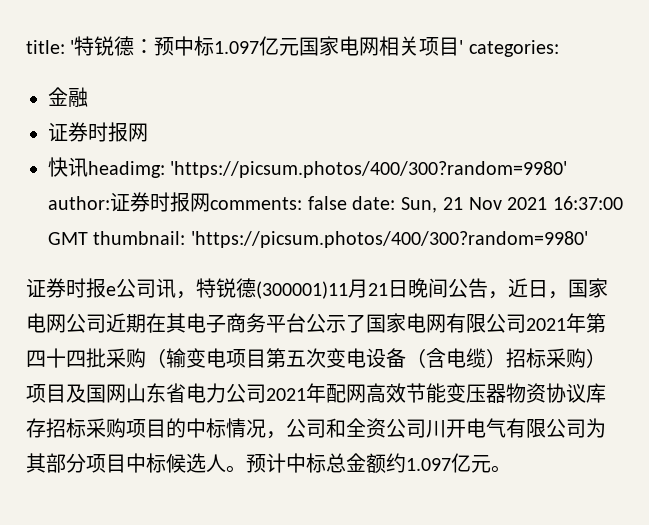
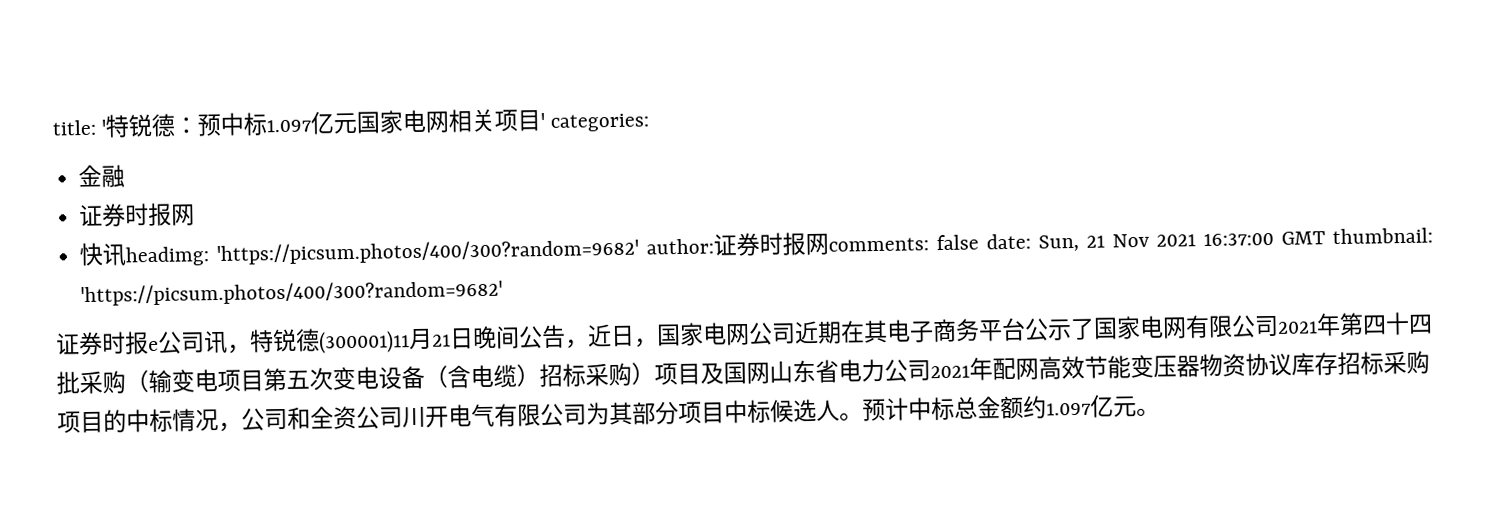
- 快讯headimg: 'https://picsum.photos/400/300?random=9980' author:证券时报网comments: false date: Sun, 21 Nov 2021 16:37:00 GMT thumbnail: 'https://picsum.photos/400/300?random=9980'
+ 快讯headimg: 'https://picsum.photos/400/300?random=9682' author:证券时报网comments: false date: Sun, 21 Nov 2021 16:37:00 GMT thumbnail: 'https://picsum.photos/400/300?random=9682'

